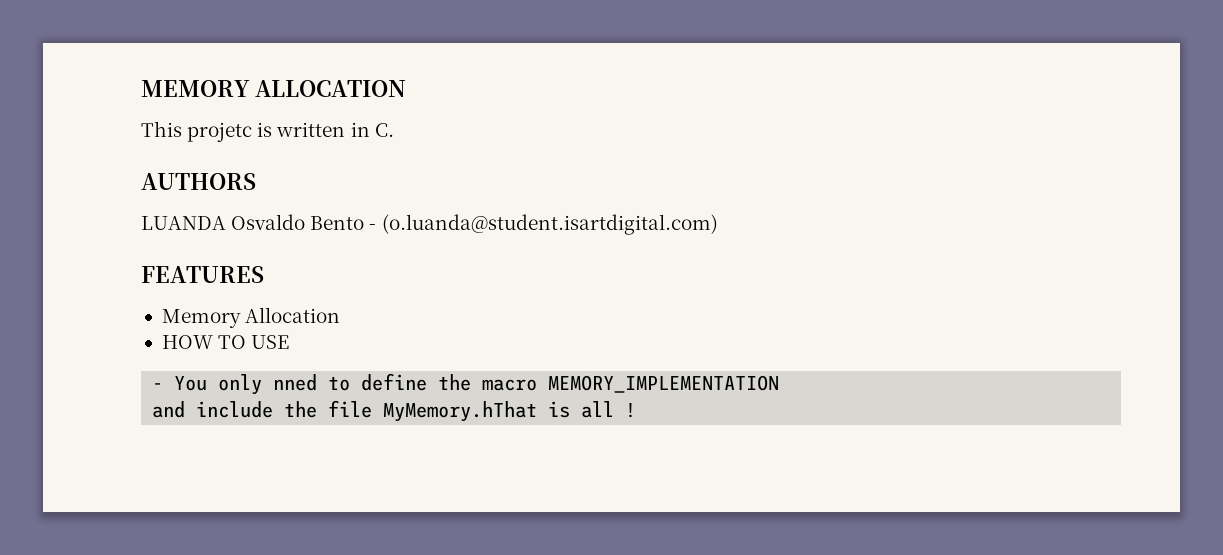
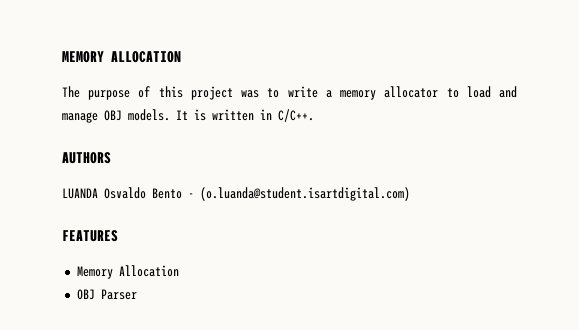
- This projetc is written in C.
+ The purpose of this project was to write a memory allocator to load and manage OBJ models. It is written in C/C++.
- HOW TO USE
- - You only nned to define the macro MEMORY_IMPLEMENTATION
- and include the file MyMemory.hThat is all !
+ OBJ Parser

